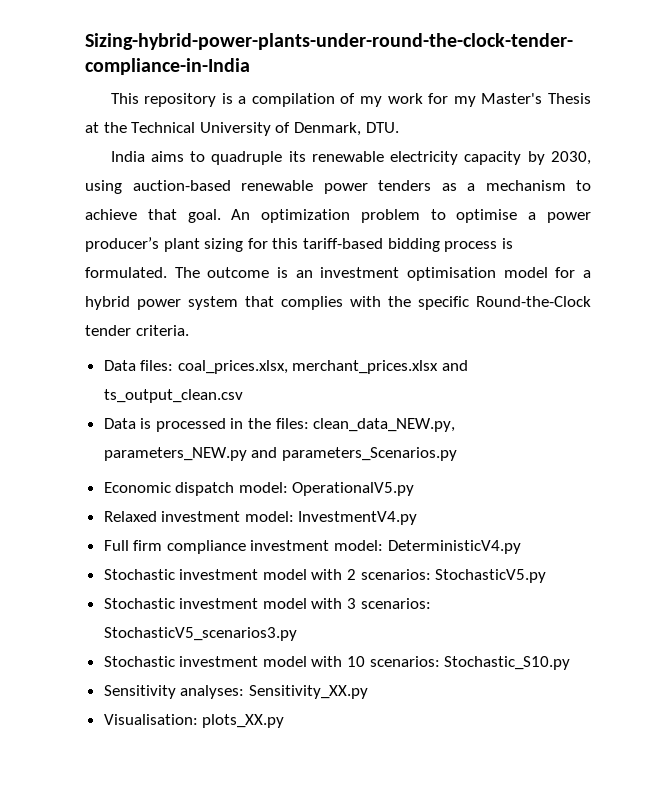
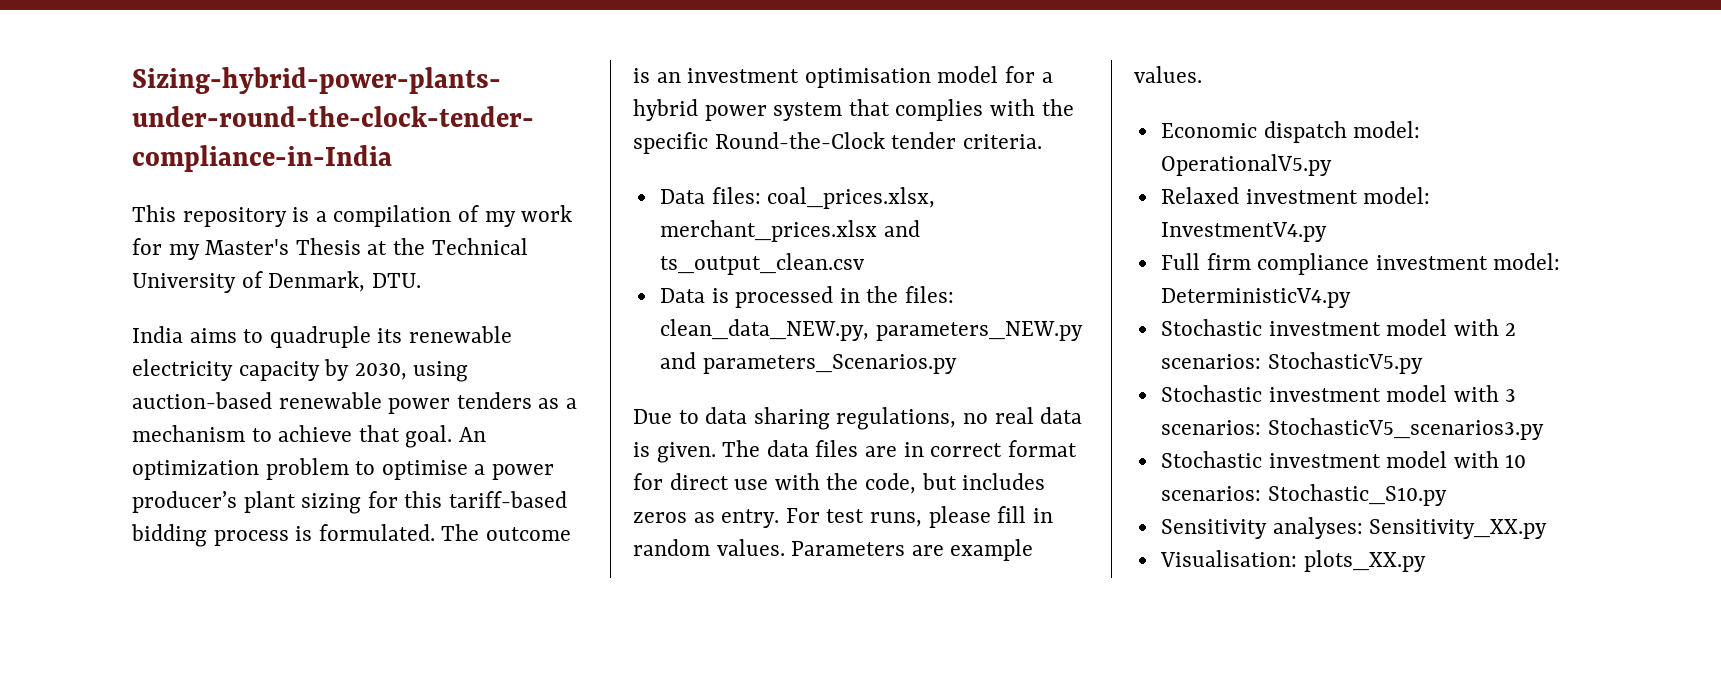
+ Due to data sharing regulations, no real data is given. The data files are in correct format for direct use with the code, but includes zeros as entry. For test runs, please fill in random values. Parameters are example values.

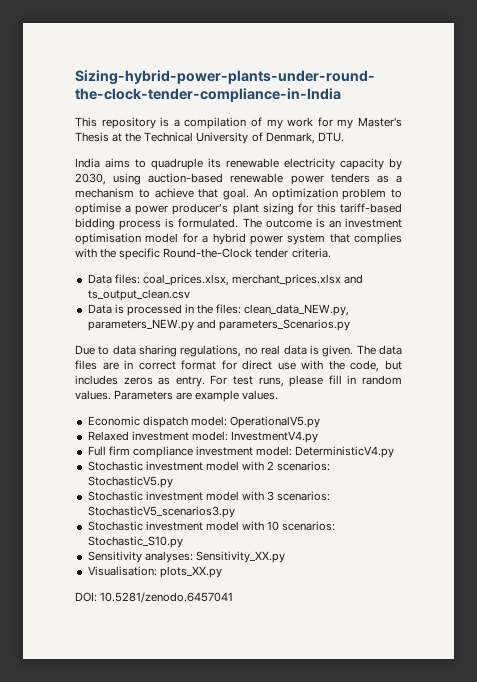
+ DOI: 10.5281/zenodo.6457041

